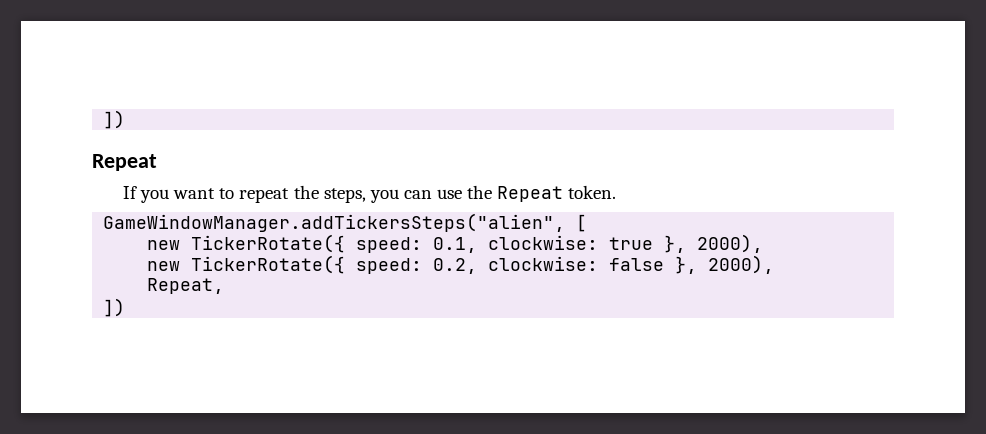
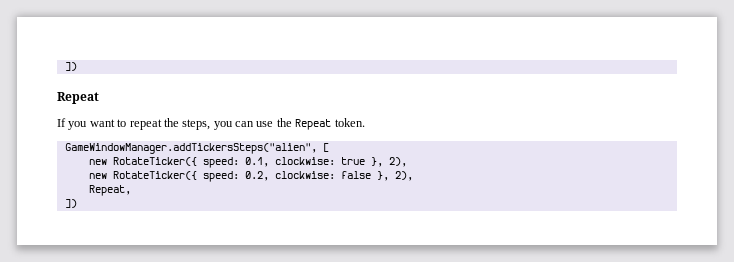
- new TickerRotate({ speed: 0.1, clockwise: true }, 2000),
- new TickerRotate({ speed: 0.2, clockwise: false }, 2000),
+ new RotateTicker({ speed: 0.1, clockwise: true }, 2),
+ new RotateTicker({ speed: 0.2, clockwise: false }, 2),

